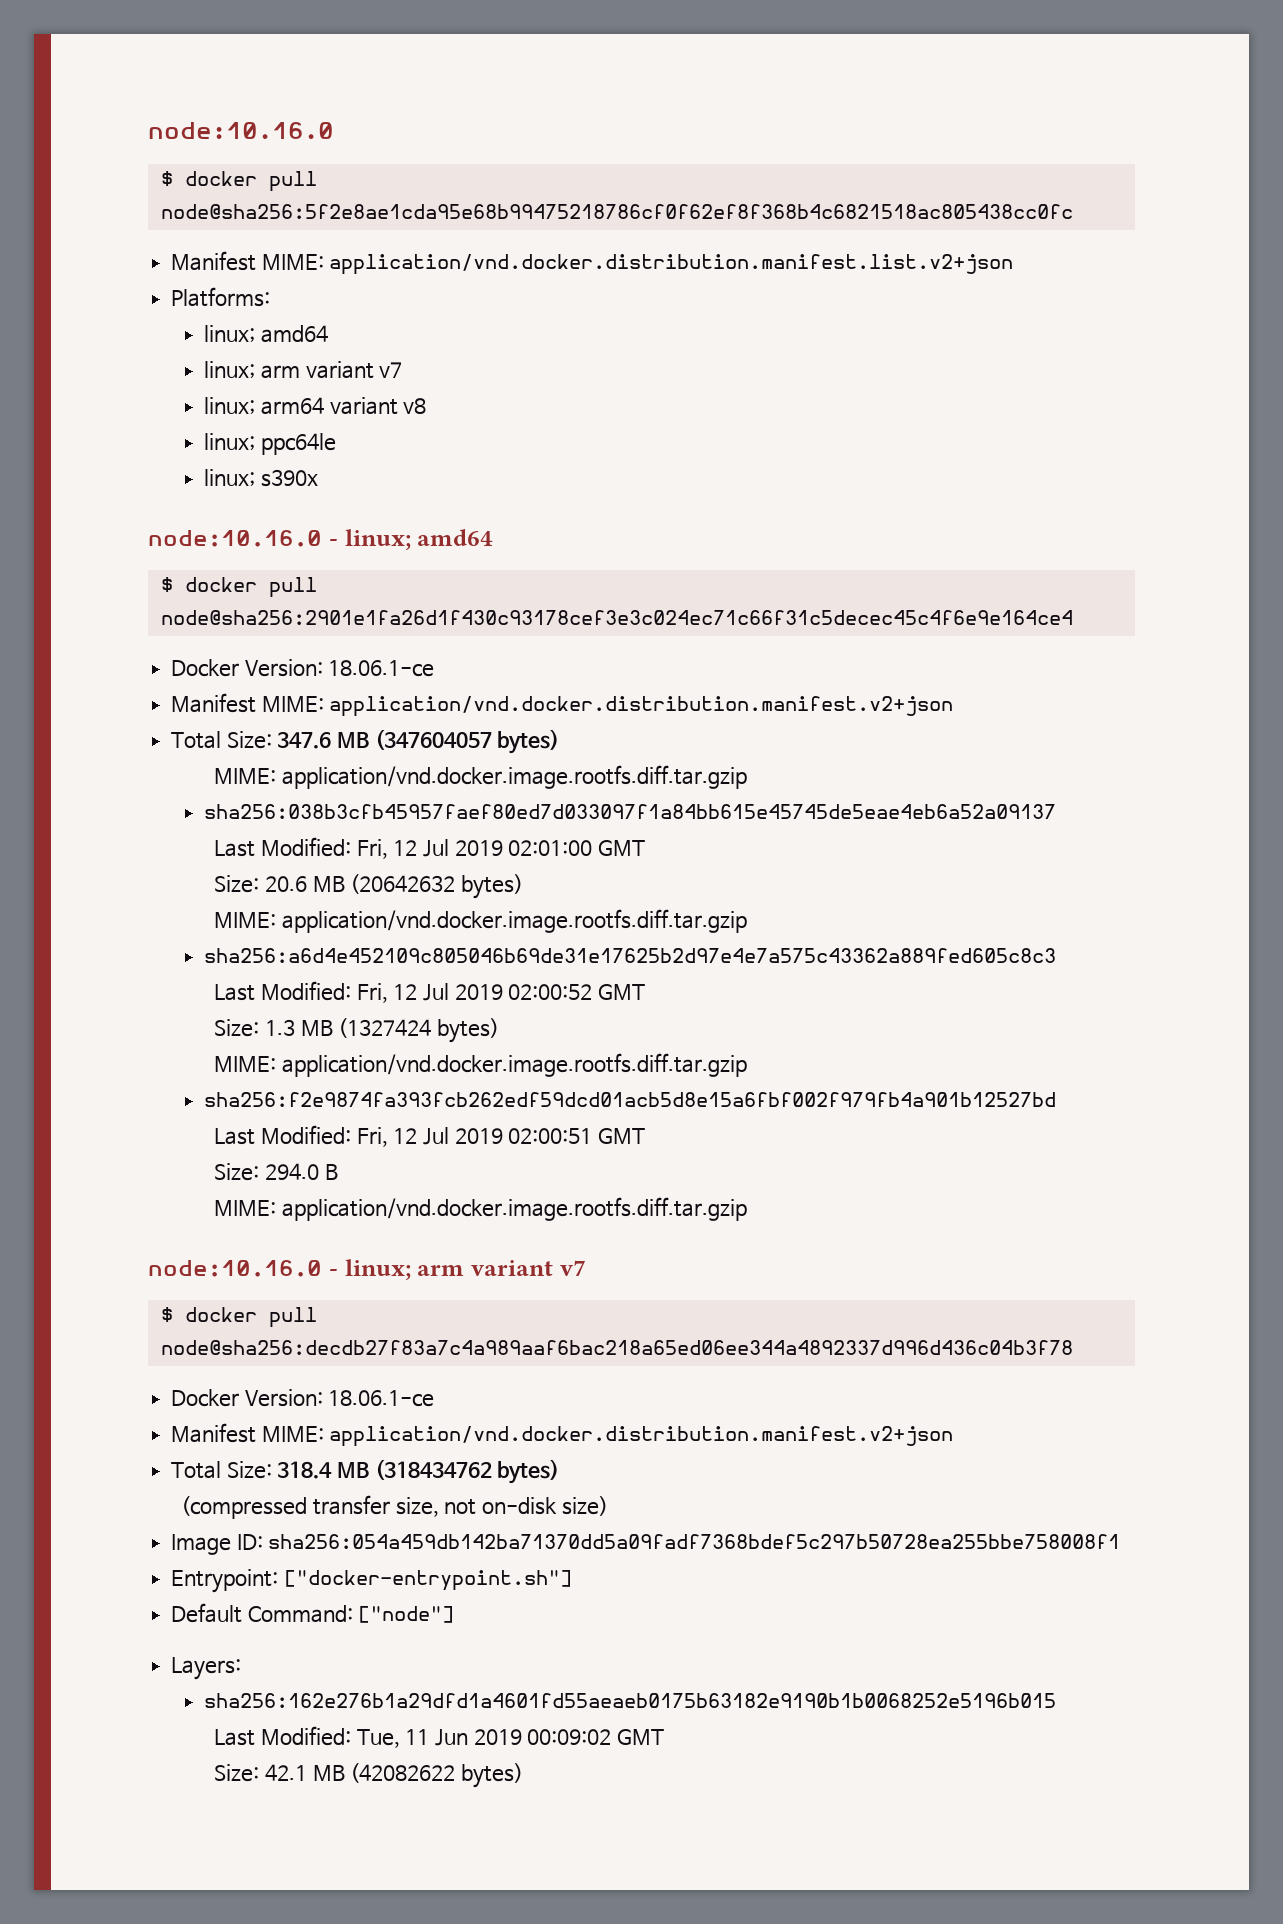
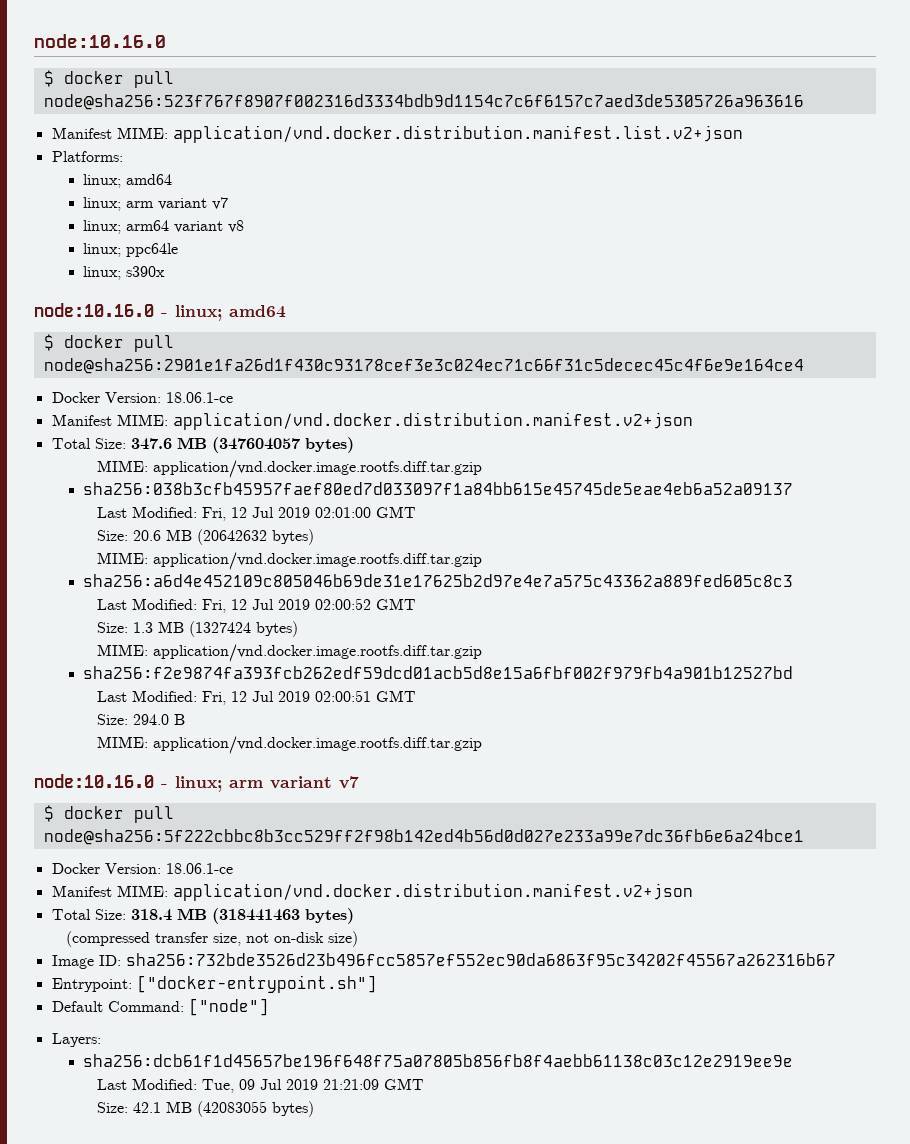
- $ docker pull node@sha256:5f2e8ae1cda95e68b99475218786cf0f62ef8f368b4c6821518ac805438cc0fc
+ $ docker pull node@sha256:523f767f8907f002316d3334bdb9d1154c7c6f6157c7aed3de5305726a963616
- $ docker pull node@sha256:decdb27f83a7c4a989aaf6bac218a65ed06ee344a4892337d996d436c04b3f78
+ $ docker pull node@sha256:5f222cbbc8b3cc529ff2f98b142ed4b56d0d027e233a99e7dc36fb6e6a24bce1
- Total Size: 318.4 MB (318434762 bytes)
+ Total Size: 318.4 MB (318441463 bytes)
- Image ID: sha256:054a459db142ba71370dd5a09fadf7368bdef5c297b50728ea255bbe758008f1
+ Image ID: sha256:732bde3526d23b496fcc5857ef552ec90da6863f95c34202f45567a262316b67
- sha256:162e276b1a29dfd1a4601fd55aeaeb0175b63182e9190b1b0068252e5196b015
+ sha256:dcb61f1d45657be196f648f75a07805b856fb8f4aebb61138c03c12e2919ee9e
- Last Modified: Tue, 11 Jun 2019 00:09:02 GMT
+ Last Modified: Tue, 09 Jul 2019 21:21:09 GMT
- Size: 42.1 MB (42082622 bytes)
+ Size: 42.1 MB (42083055 bytes)

